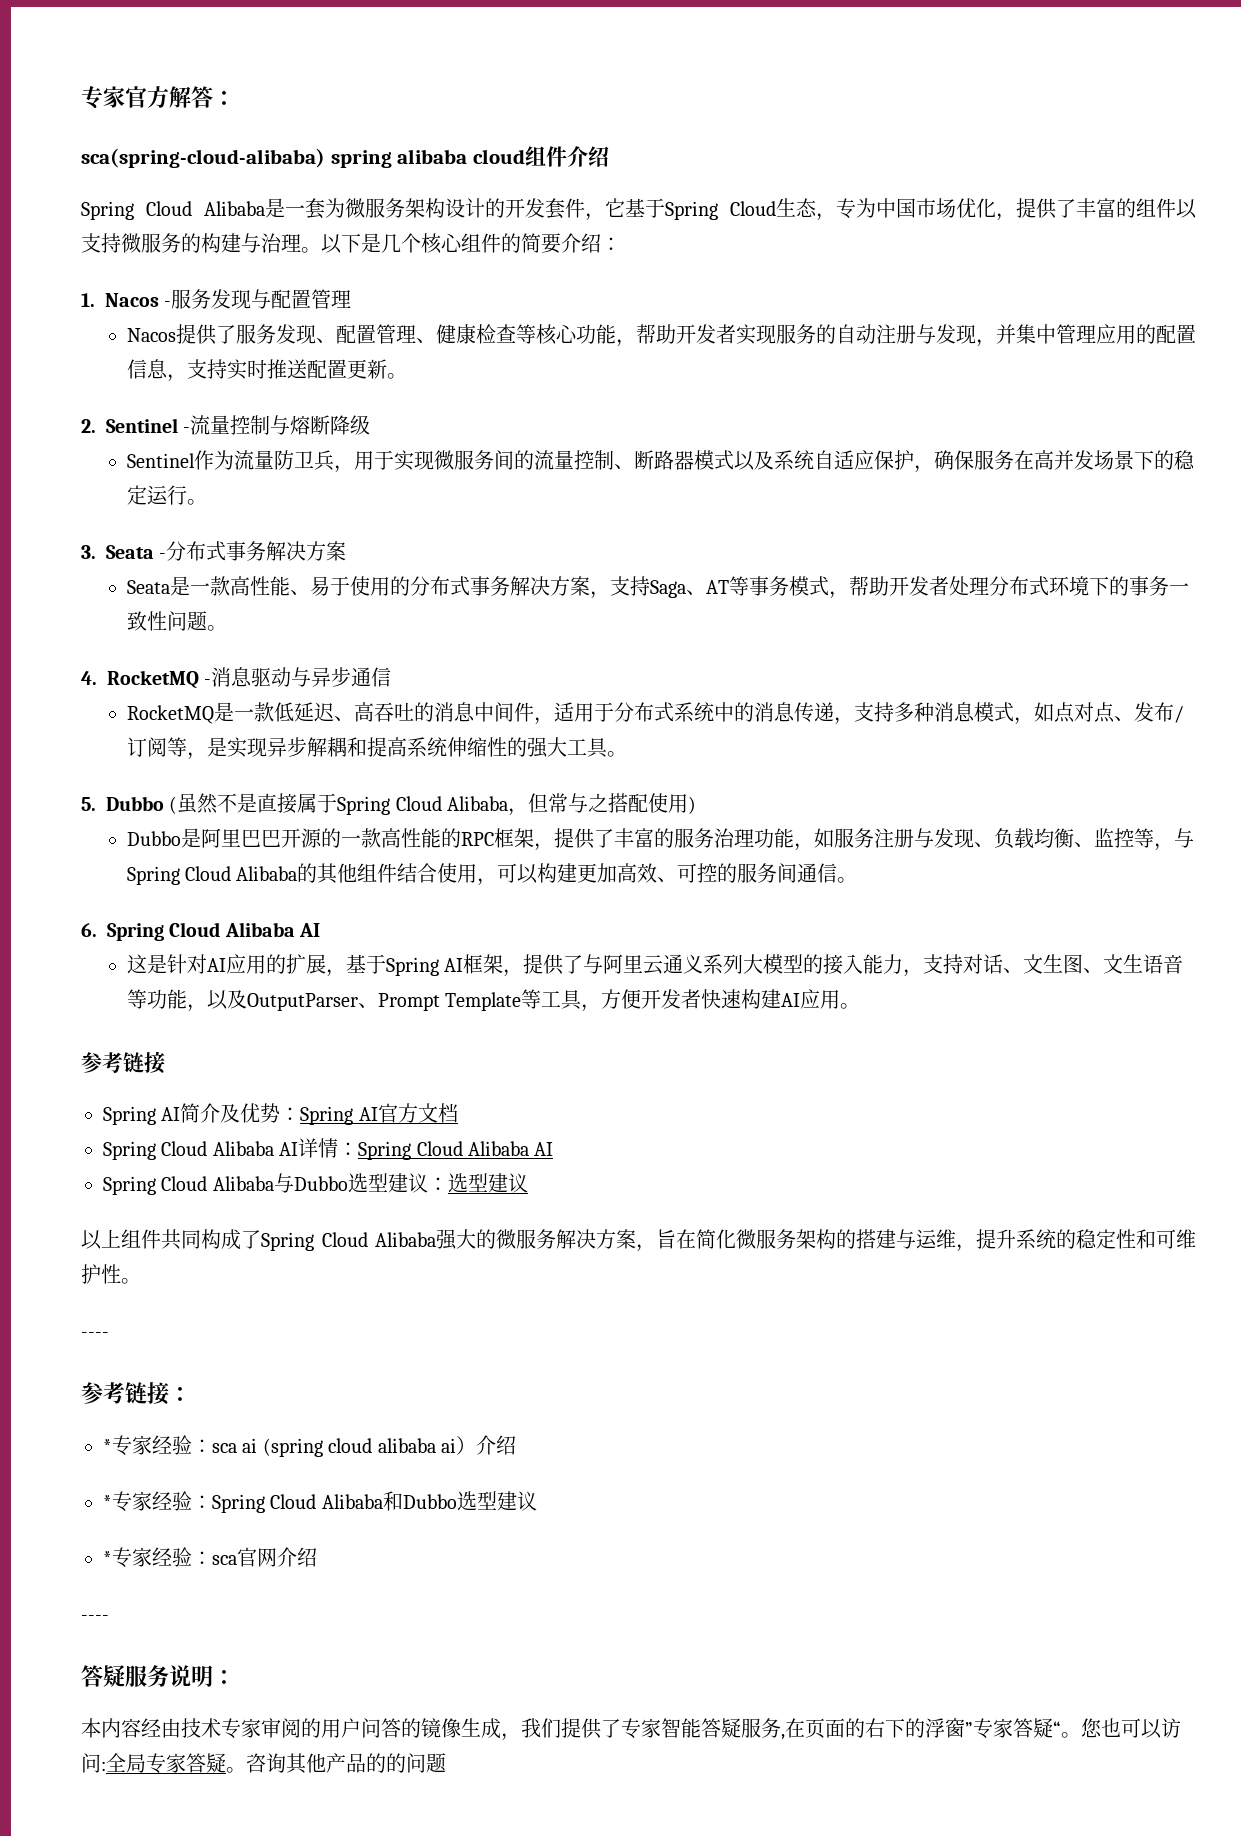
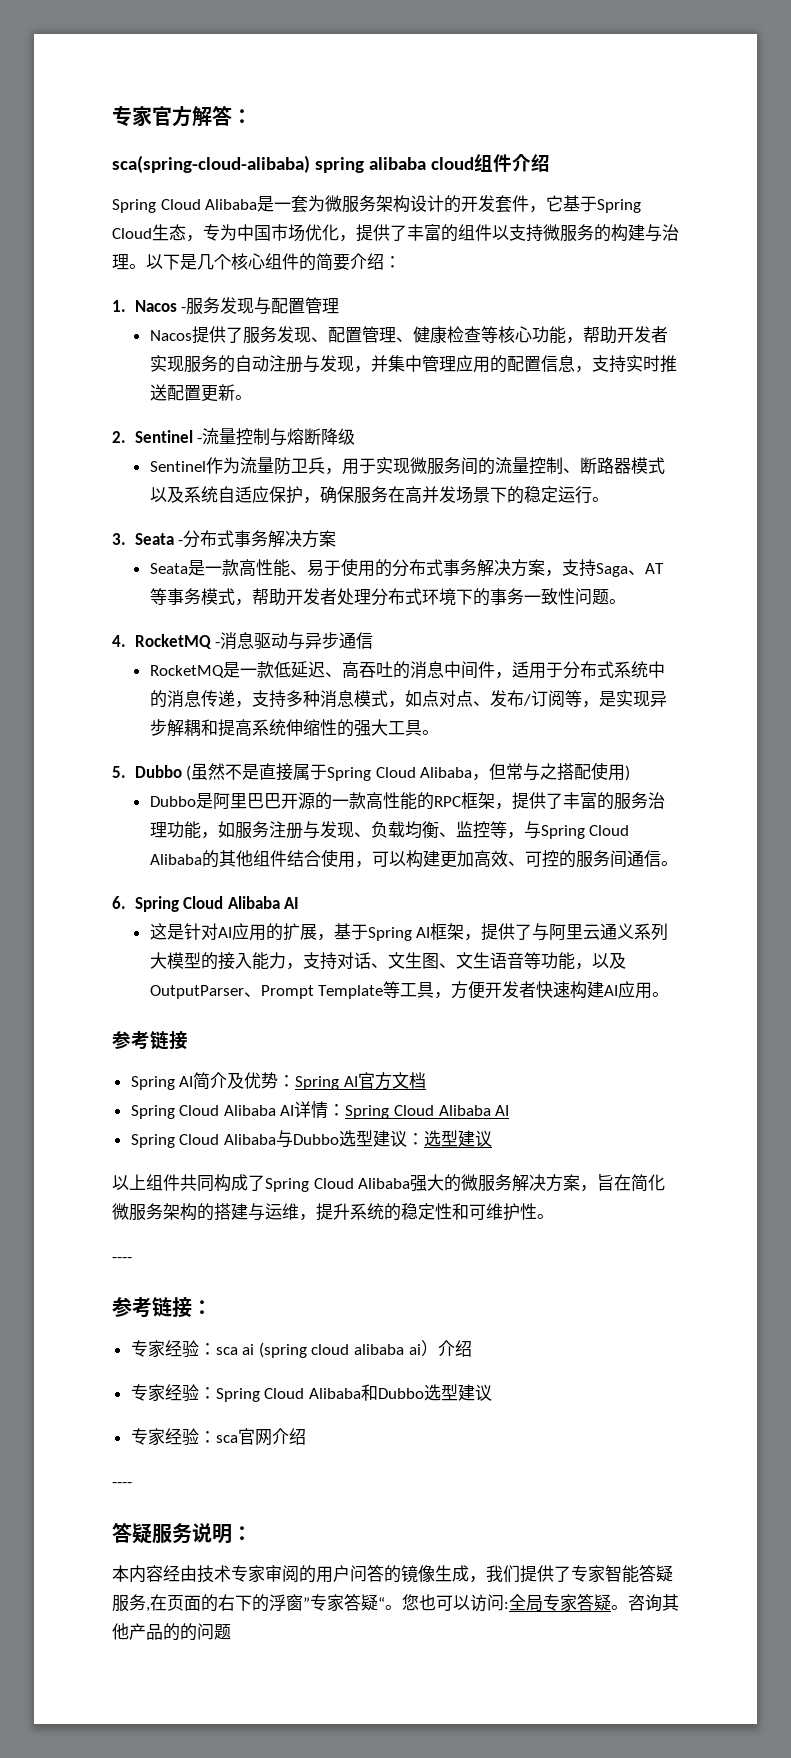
- *专家经验：sca ai (spring cloud alibaba ai）介绍
+ 专家经验：sca ai (spring cloud alibaba ai）介绍
- *专家经验：Spring Cloud Alibaba和Dubbo选型建议
+ 专家经验：Spring Cloud Alibaba和Dubbo选型建议
- *专家经验：sca官网介绍
+ 专家经验：sca官网介绍

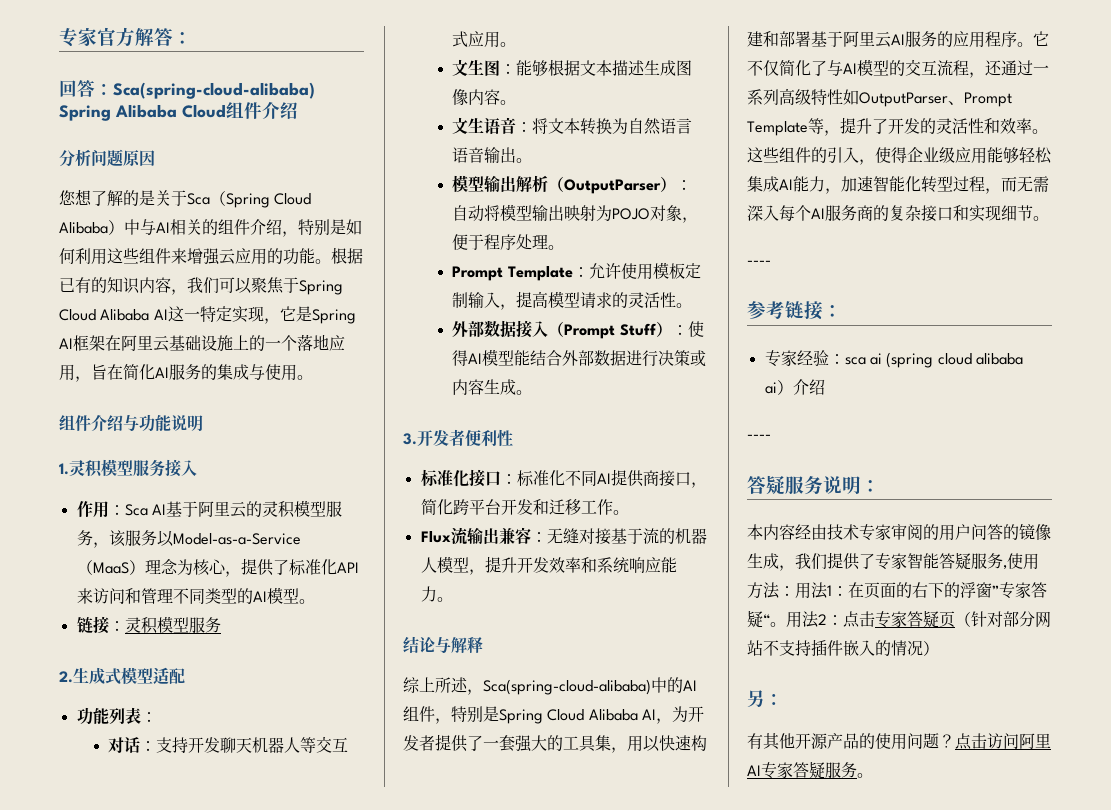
- sca(spring-cloud-alibaba) spring alibaba cloud组件介绍
- Spring Cloud Alibaba是一套为微服务架构设计的开发套件，它基于Spring Cloud生态，专为中国市场优化，提供了丰富的组件以支持微服务的构建与治理。以下是几个核心组件的简要介绍：
- 1. Nacos -服务发现与配置管理
- Nacos提供了服务发现、配置管理、健康检查等核心功能，帮助开发者实现服务的自动注册与发现，并集中管理应用的配置信息，支持实时推送配置更新。
- 2. Sentinel -流量控制与熔断降级
- Sentinel作为流量防卫兵，用于实现微服务间的流量控制、断路器模式以及系统自适应保护，确保服务在高并发场景下的稳定运行。
- 3. Seata -分布式事务解决方案
- Seata是一款高性能、易于使用的分布式事务解决方案，支持Saga、AT等事务模式，帮助开发者处理分布式环境下的事务一致性问题。
- 4. RocketMQ -消息驱动与异步通信
- RocketMQ是一款低延迟、高吞吐的消息中间件，适用于分布式系统中的消息传递，支持多种消息模式，如点对点、发布/订阅等，是实现异步解耦和提高系统伸缩性的强大工具。
- 5. Dubbo (虽然不是直接属于Spring Cloud Alibaba，但常与之搭配使用)
- Dubbo是阿里巴巴开源的一款高性能的RPC框架，提供了丰富的服务治理功能，如服务注册与发现、负载均衡、监控等，与Spring Cloud Alibaba的其他组件结合使用，可以构建更加高效、可控的服务间通信。
- 6. Spring Cloud Alibaba AI
- 这是针对AI应用的扩展，基于Spring AI框架，提供了与阿里云通义系列大模型的接入能力，支持对话、文生图、文生语音等功能，以及OutputParser、Prompt Template等工具，方便开发者快速构建AI应用。
- 参考链接
- Spring AI简介及优势：Spring AI官方文档
- Spring Cloud Alibaba AI详情：Spring Cloud Alibaba AI
- Spring Cloud Alibaba与Dubbo选型建议：选型建议
- 以上组件共同构成了Spring Cloud Alibaba强大的微服务解决方案，旨在简化微服务架构的搭建与运维，提升系统的稳定性和可维护性。
+ 回答：Sca(spring-cloud-alibaba) Spring Alibaba Cloud组件介绍
+ 分析问题原因
+ 您想了解的是关于Sca（Spring Cloud Alibaba）中与AI相关的组件介绍，特别是如何利用这些组件来增强云应用的功能。根据已有的知识内容，我们可以聚焦于Spring Cloud Alibaba AI这一特定实现，它是Spring AI框架在阿里云基础设施上的一个落地应用，旨在简化AI服务的集成与使用。
+ 组件介绍与功能说明
+ 1.灵积模型服务接入
+ 作用：Sca AI基于阿里云的灵积模型服务，该服务以Model-as-a-Service（MaaS）理念为核心，提供了标准化API来访问和管理不同类型的AI模型。
+ 链接：灵积模型服务
+ 2.生成式模型适配
+ 功能列表：
+ 对话：支持开发聊天机器人等交互式应用。
+ 文生图：能够根据文本描述生成图像内容。
+ 文生语音：将文本转换为自然语言语音输出。
+ 模型输出解析（OutputParser）：自动将模型输出映射为POJO对象，便于程序处理。
+ Prompt Template：允许使用模板定制输入，提高模型请求的灵活性。
+ 外部数据接入（Prompt Stuff）：使得AI模型能结合外部数据进行决策或内容生成。
+ 3.开发者便利性
+ 标准化接口：标准化不同AI提供商接口，简化跨平台开发和迁移工作。
+ Flux流输出兼容：无缝对接基于流的机器人模型，提升开发效率和系统响应能力。
+ 结论与解释
+ 综上所述，Sca(spring-cloud-alibaba)中的AI组件，特别是Spring Cloud Alibaba AI，为开发者提供了一套强大的工具集，用以快速构建和部署基于阿里云AI服务的应用程序。它不仅简化了与AI模型的交互流程，还通过一系列高级特性如OutputParser、Prompt Template等，提升了开发的灵活性和效率。这些组件的引入，使得企业级应用能够轻松集成AI能力，加速智能化转型过程，而无需深入每个AI服务商的复杂接口和实现细节。
- 专家经验：Spring Cloud Alibaba和Dubbo选型建议
- 专家经验：sca官网介绍
- 本内容经由技术专家审阅的用户问答的镜像生成，我们提供了专家智能答疑服务,在页面的右下的浮窗”专家答疑“。
+ 本内容经由技术专家审阅的用户问答的镜像生成，我们提供了专家智能答疑服务,使用方法：用法1：在页面的右下的浮窗”专家答疑“。
- 您也可以访问:全局专家答疑。咨询其他产品的的问题
+ 用法2：点击专家答疑页（针对部分网站不支持插件嵌入的情况）
+ 另：
+ 有其他开源产品的使用问题？点击访问阿里AI专家答疑服务。

